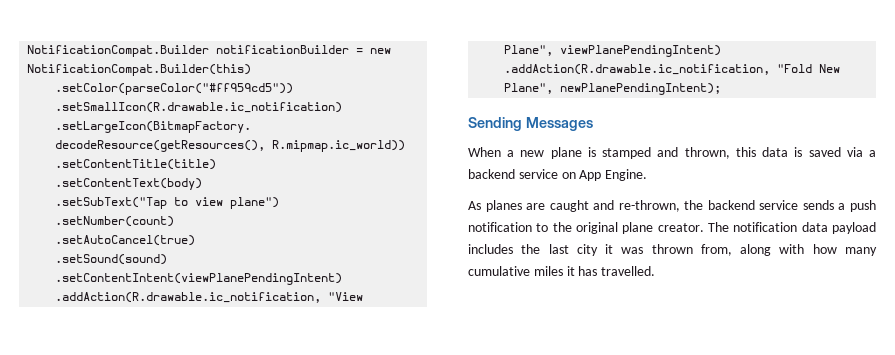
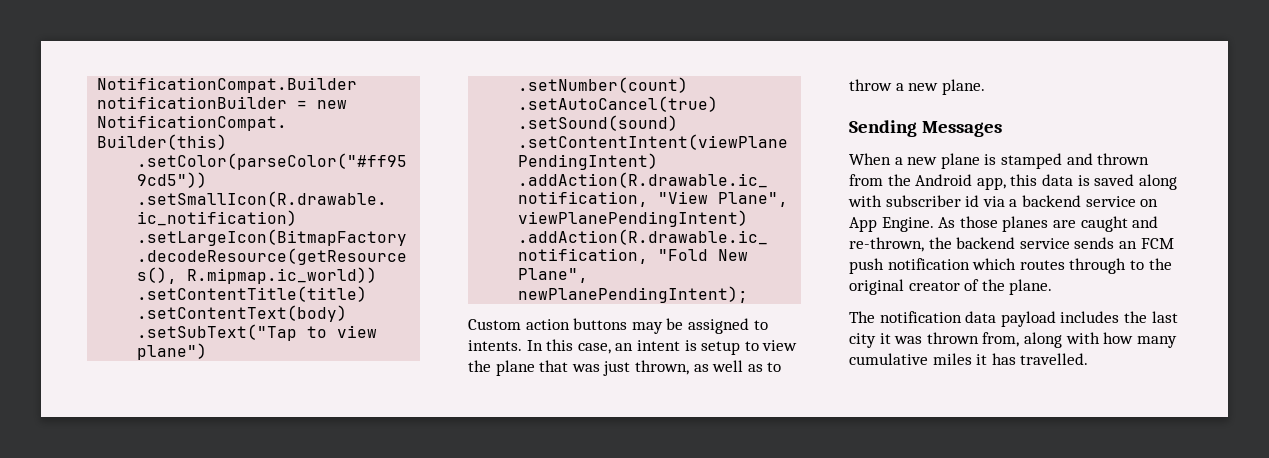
+ Custom action buttons may be assigned to intents. In this case, an intent is setup to view the plane that was just thrown, as well as to throw a new plane.
- When a new plane is stamped and thrown, this data is saved via a backend service on App Engine.
- As planes are caught and re-thrown, the backend service sends a push notification to the original plane creator. The notification data payload includes the last city it was thrown from, along with how many cumulative miles it has travelled.
+ When a new plane is stamped and thrown from the Android app, this data is saved along with subscriber id via a backend service on App Engine. As those planes are caught and re-thrown, the backend service sends an FCM push notification which routes through to the original creator of the plane.
+ The notification data payload includes the last city it was thrown from, along with how many cumulative miles it has travelled.

